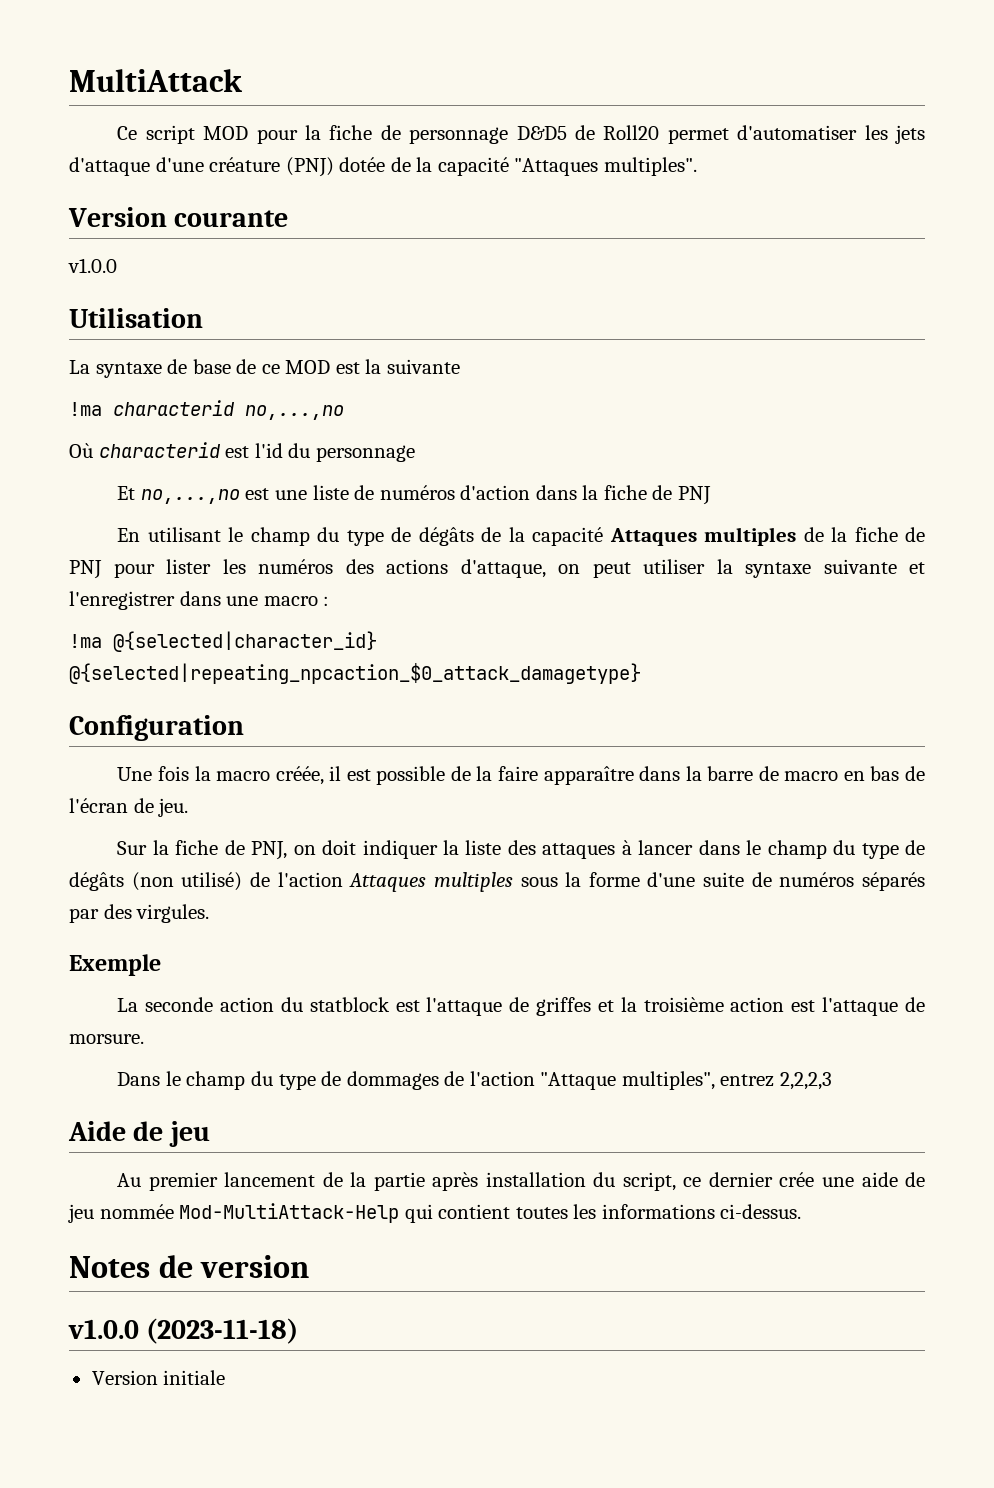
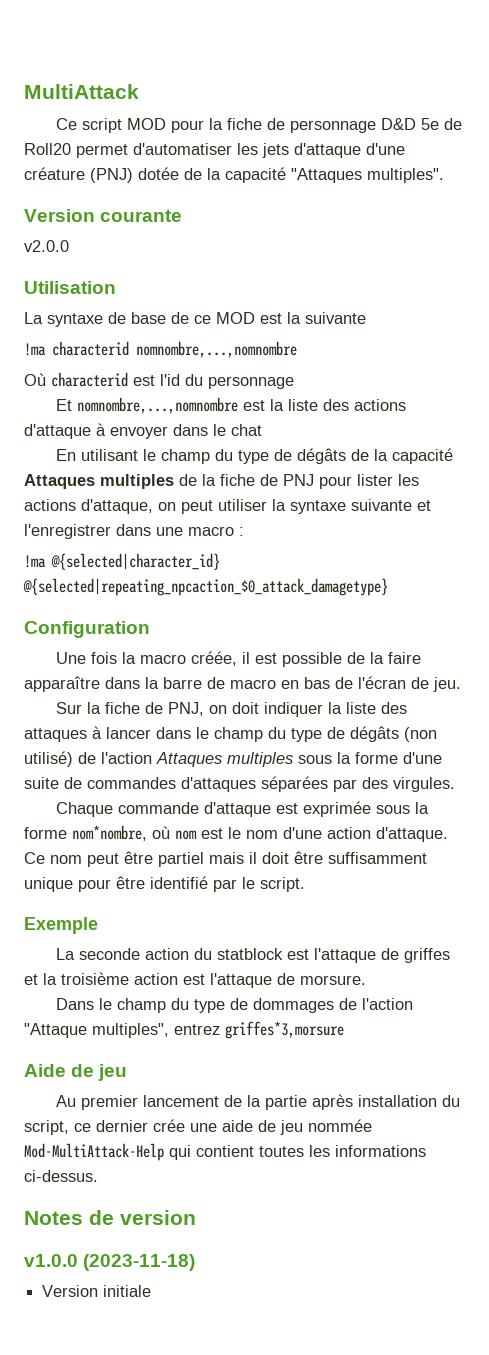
- Ce script MOD pour la fiche de personnage D&D5 de Roll20 permet d'automatiser les jets d'attaque d'une créature (PNJ) dotée de la capacité "Attaques multiples".
+ Ce script MOD pour la fiche de personnage D&D 5e de Roll20 permet d'automatiser les jets d'attaque d'une créature (PNJ) dotée de la capacité "Attaques multiples".
  Version courante
- v1.0.0
+ v2.0.0
- !ma characterid no,...,no
+ !ma characterid nomnombre,...,nomnombre
- Et no,...,no est une liste de numéros d'action dans la fiche de PNJ
+ Et nomnombre,...,nomnombre est la liste des actions d'attaque à envoyer dans le chat
- En utilisant le champ du type de dégâts de la capacité Attaques multiples de la fiche de PNJ pour lister les numéros des actions d'attaque, on peut utiliser la syntaxe suivante et l'enregistrer dans une macro :
+ En utilisant le champ du type de dégâts de la capacité Attaques multiples de la fiche de PNJ pour lister les actions d'attaque, on peut utiliser la syntaxe suivante et l'enregistrer dans une macro :
- Sur la fiche de PNJ, on doit indiquer la liste des attaques à lancer dans le champ du type de dégâts (non utilisé) de l'action Attaques multiples sous la forme d'une suite de numéros séparés par des virgules.
+ Sur la fiche de PNJ, on doit indiquer la liste des attaques à lancer dans le champ du type de dégâts (non utilisé) de l'action Attaques multiples sous la forme d'une suite de commandes d'attaques séparées par des virgules.
+ Chaque commande d'attaque est exprimée sous la forme nom*nombre, où nom est le nom d'une action d'attaque. Ce nom peut être partiel mais il doit être suffisamment unique pour être identifié par le script.
- Dans le champ du type de dommages de l'action "Attaque multiples", entrez 2,2,2,3
+ Dans le champ du type de dommages de l'action "Attaque multiples", entrez griffes*3,morsure

